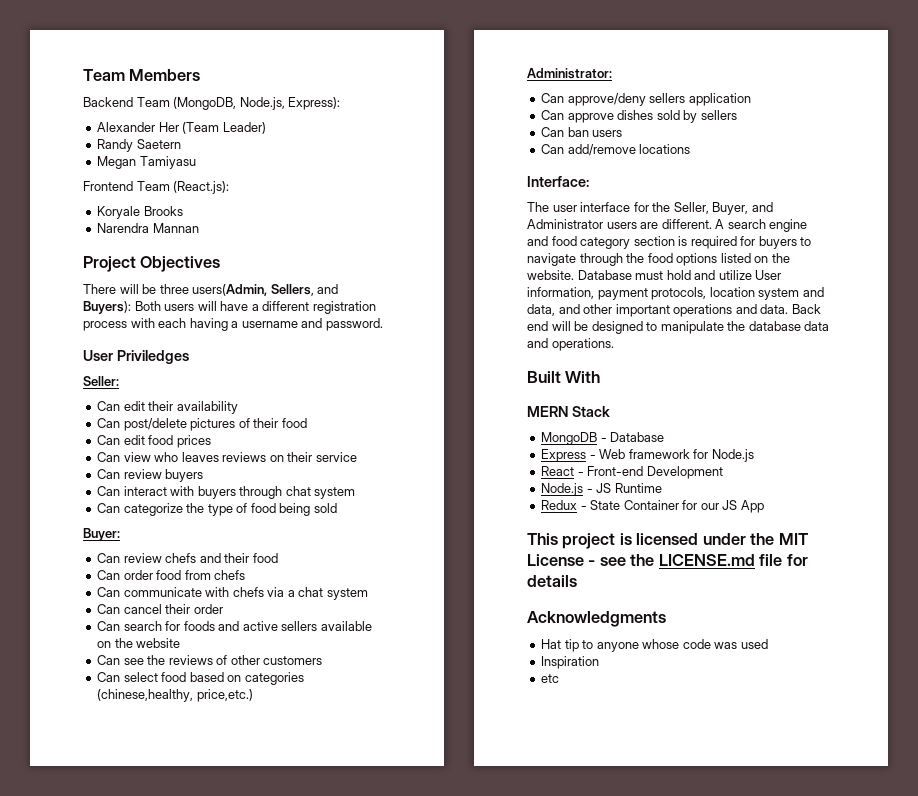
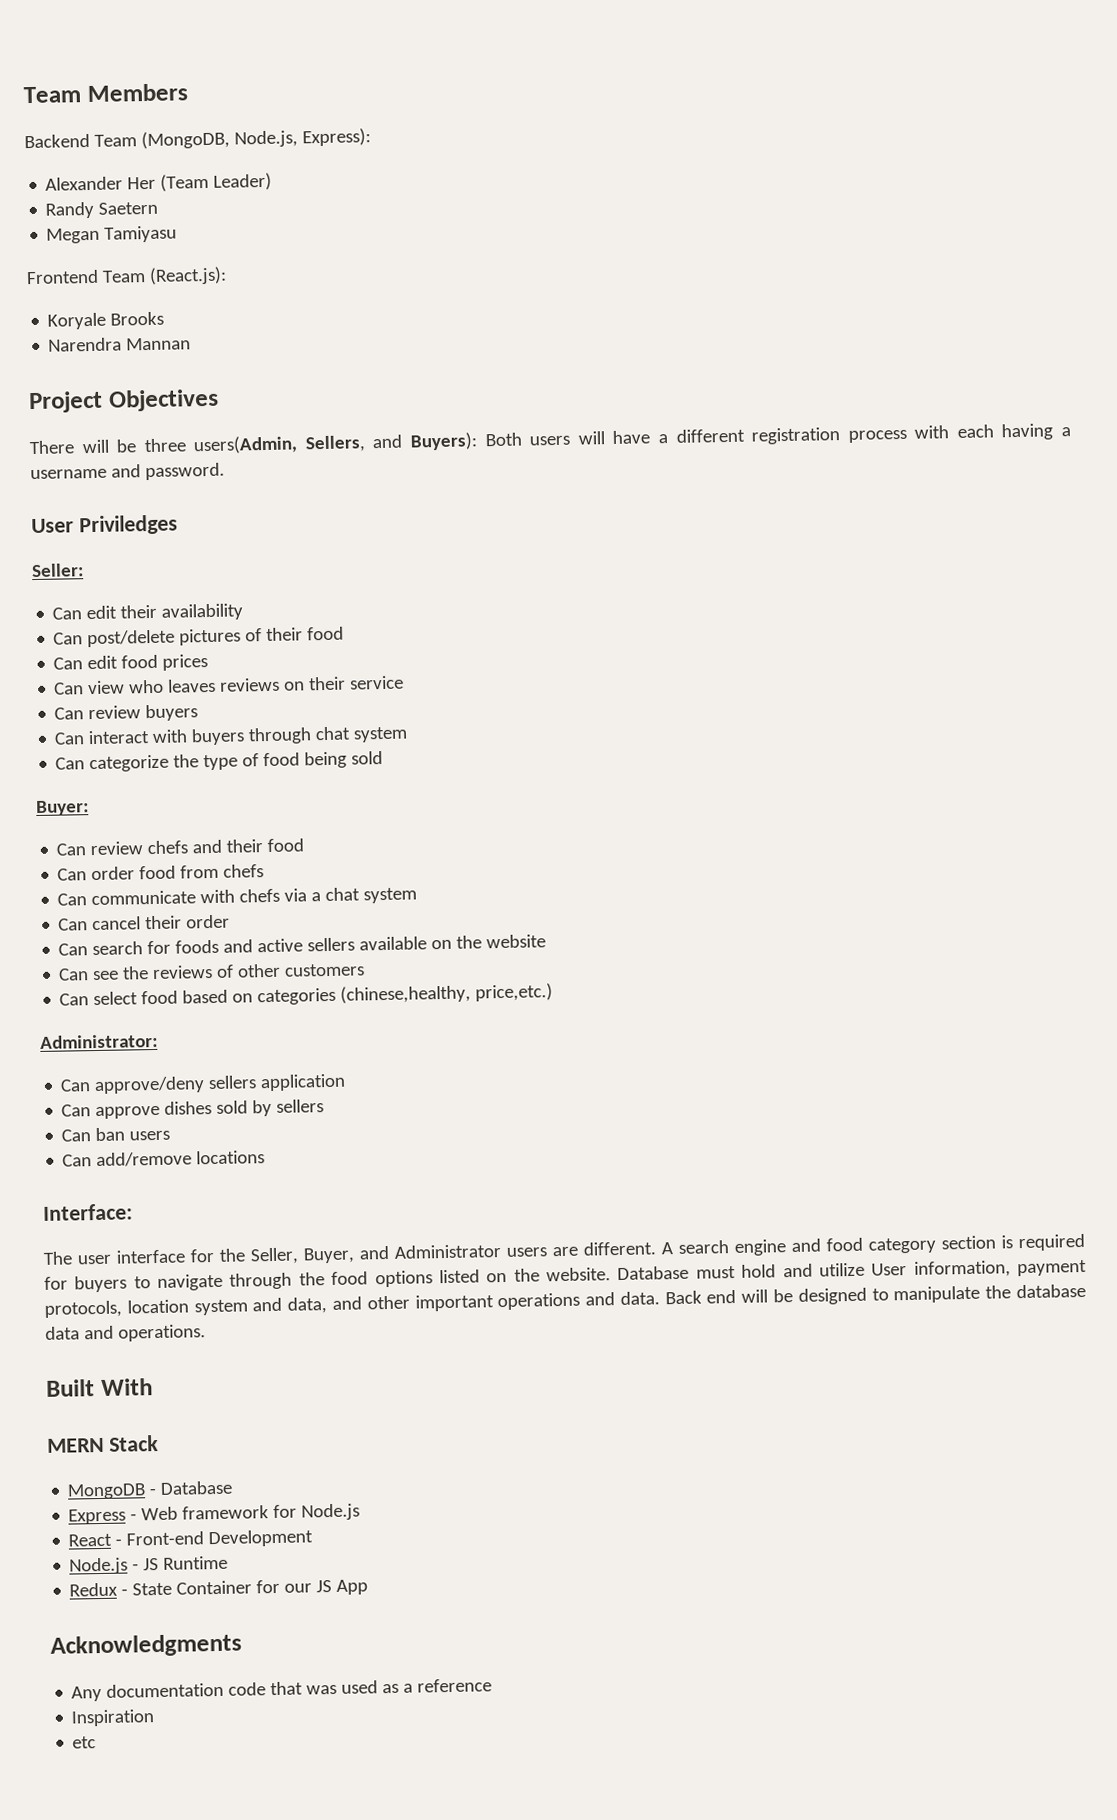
- This project is licensed under the MIT License - see the LICENSE.md file for details
  Acknowledgments
- Hat tip to anyone whose code was used
+ Any documentation code that was used as a reference

